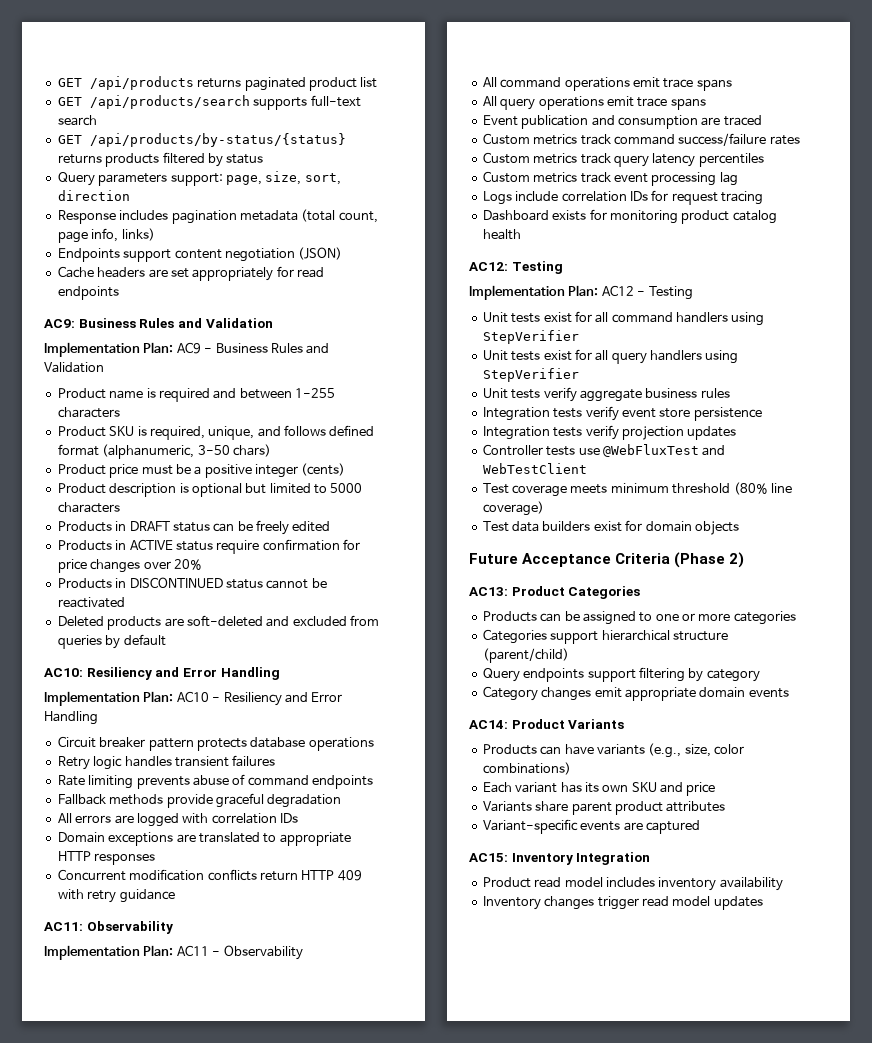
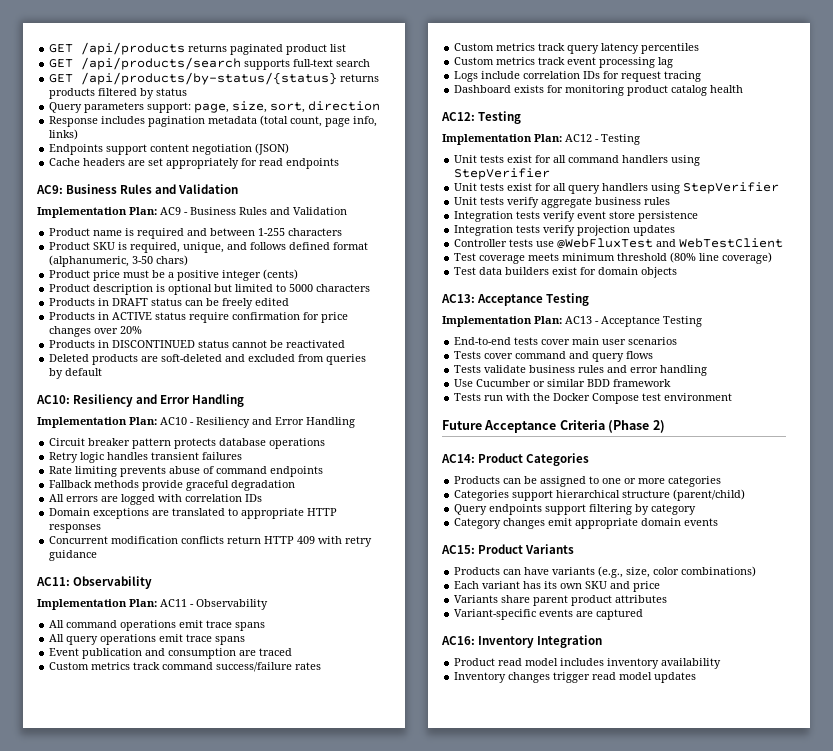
+ AC13: Acceptance Testing
+ Implementation Plan: AC13 - Acceptance Testing
+ End-to-end tests cover main user scenarios
+ Tests cover command and query flows
+ Tests validate business rules and error handling
+ Use Cucumber or similar BDD framework
+ Tests run with the Docker Compose test environment
- AC13: Product Categories
+ AC14: Product Categories
- AC14: Product Variants
+ AC15: Product Variants
- AC15: Inventory Integration
+ AC16: Inventory Integration

